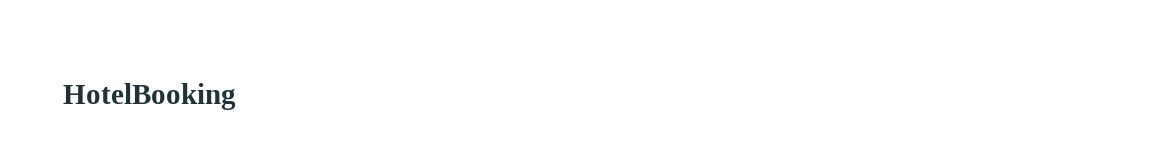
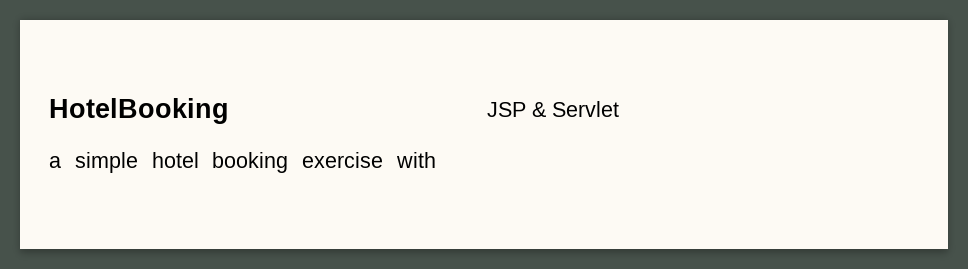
+ a simple hotel booking exercise with JSP & Servlet

